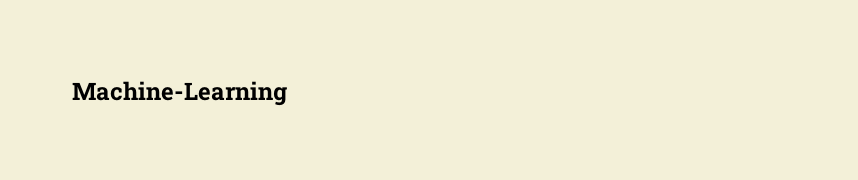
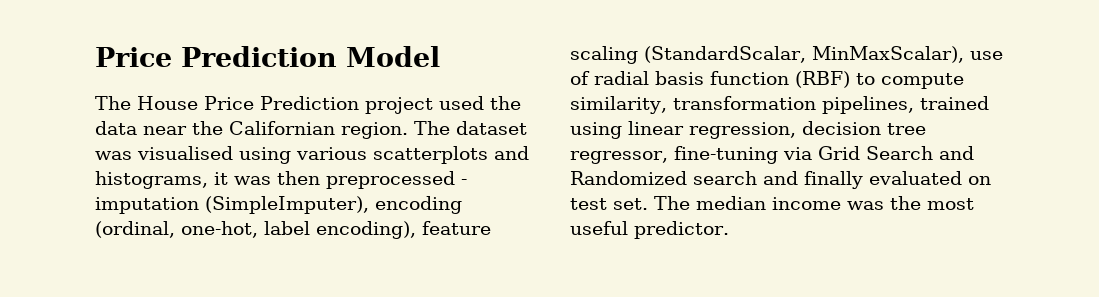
- Machine-Learning
+ Price Prediction Model
+ The House Price Prediction project used the data near the Californian region. The dataset was visualised using various scatterplots and histograms, it was then preprocessed - imputation (SimpleImputer), encoding (ordinal, one-hot, label encoding), feature scaling (StandardScalar, MinMaxScalar), use of radial basis function (RBF) to compute similarity, transformation pipelines, trained using linear regression, decision tree regressor, fine-tuning via Grid Search and Randomized search and finally evaluated on test set. The median income was the most useful predictor.

